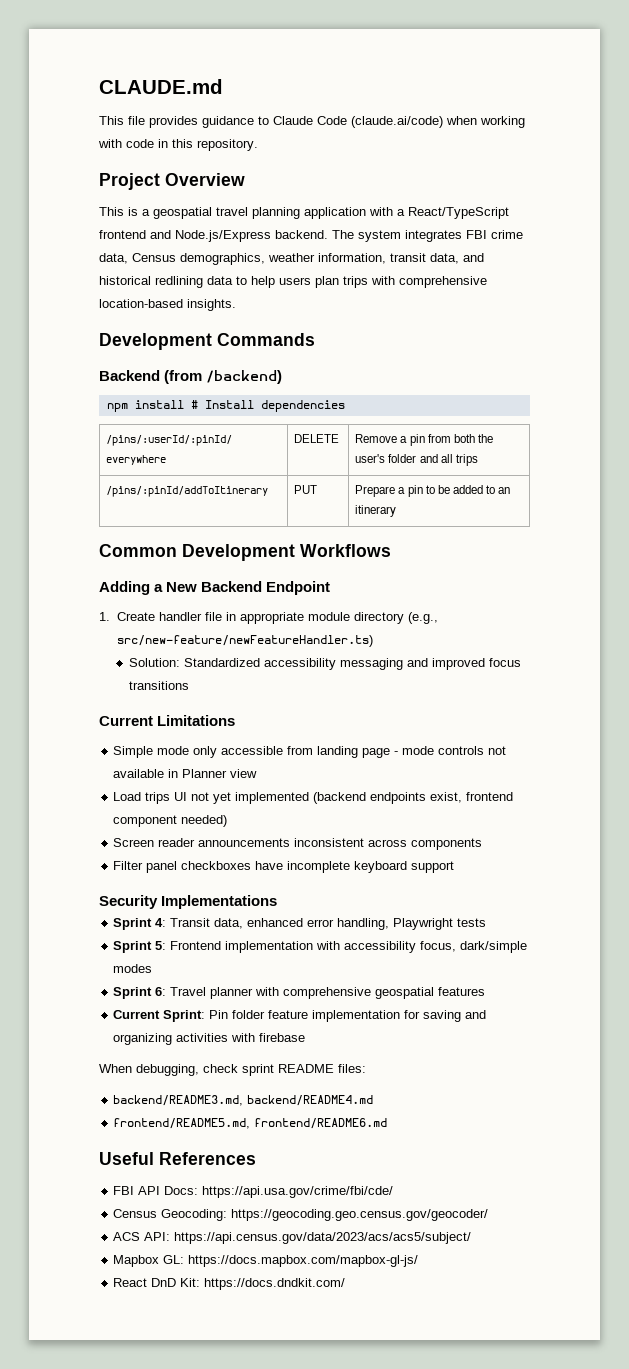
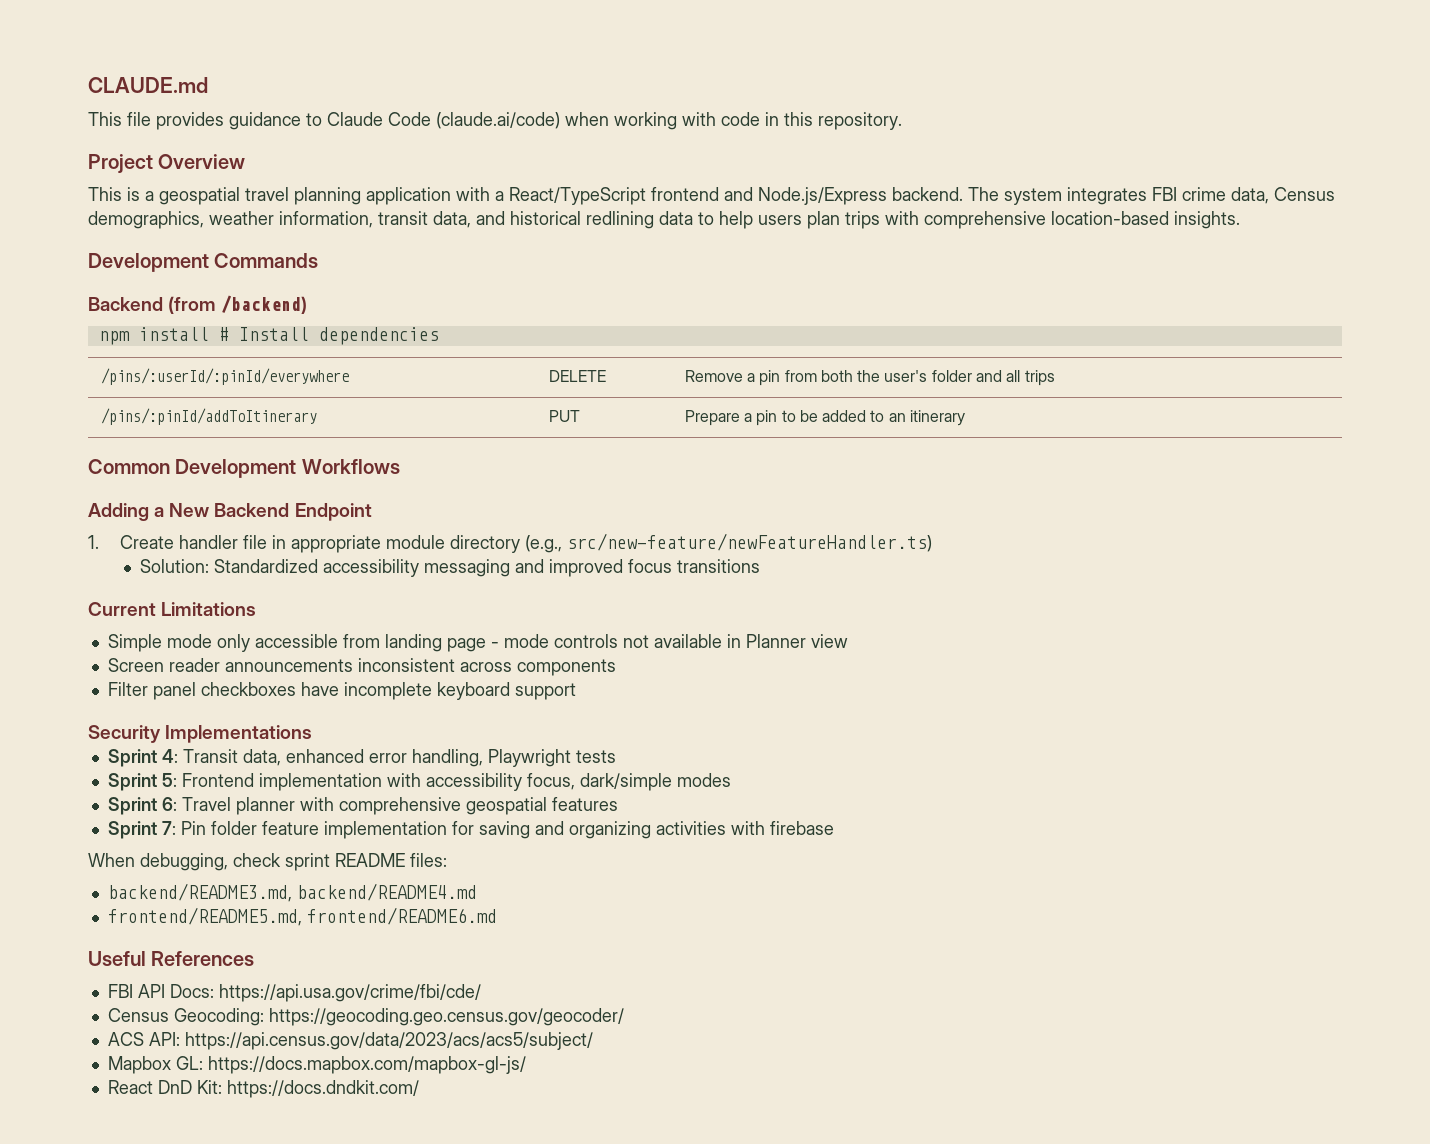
- Load trips UI not yet implemented (backend endpoints exist, frontend component needed)
- Current Sprint: Pin folder feature implementation for saving and organizing activities with firebase
+ Sprint 7: Pin folder feature implementation for saving and organizing activities with firebase

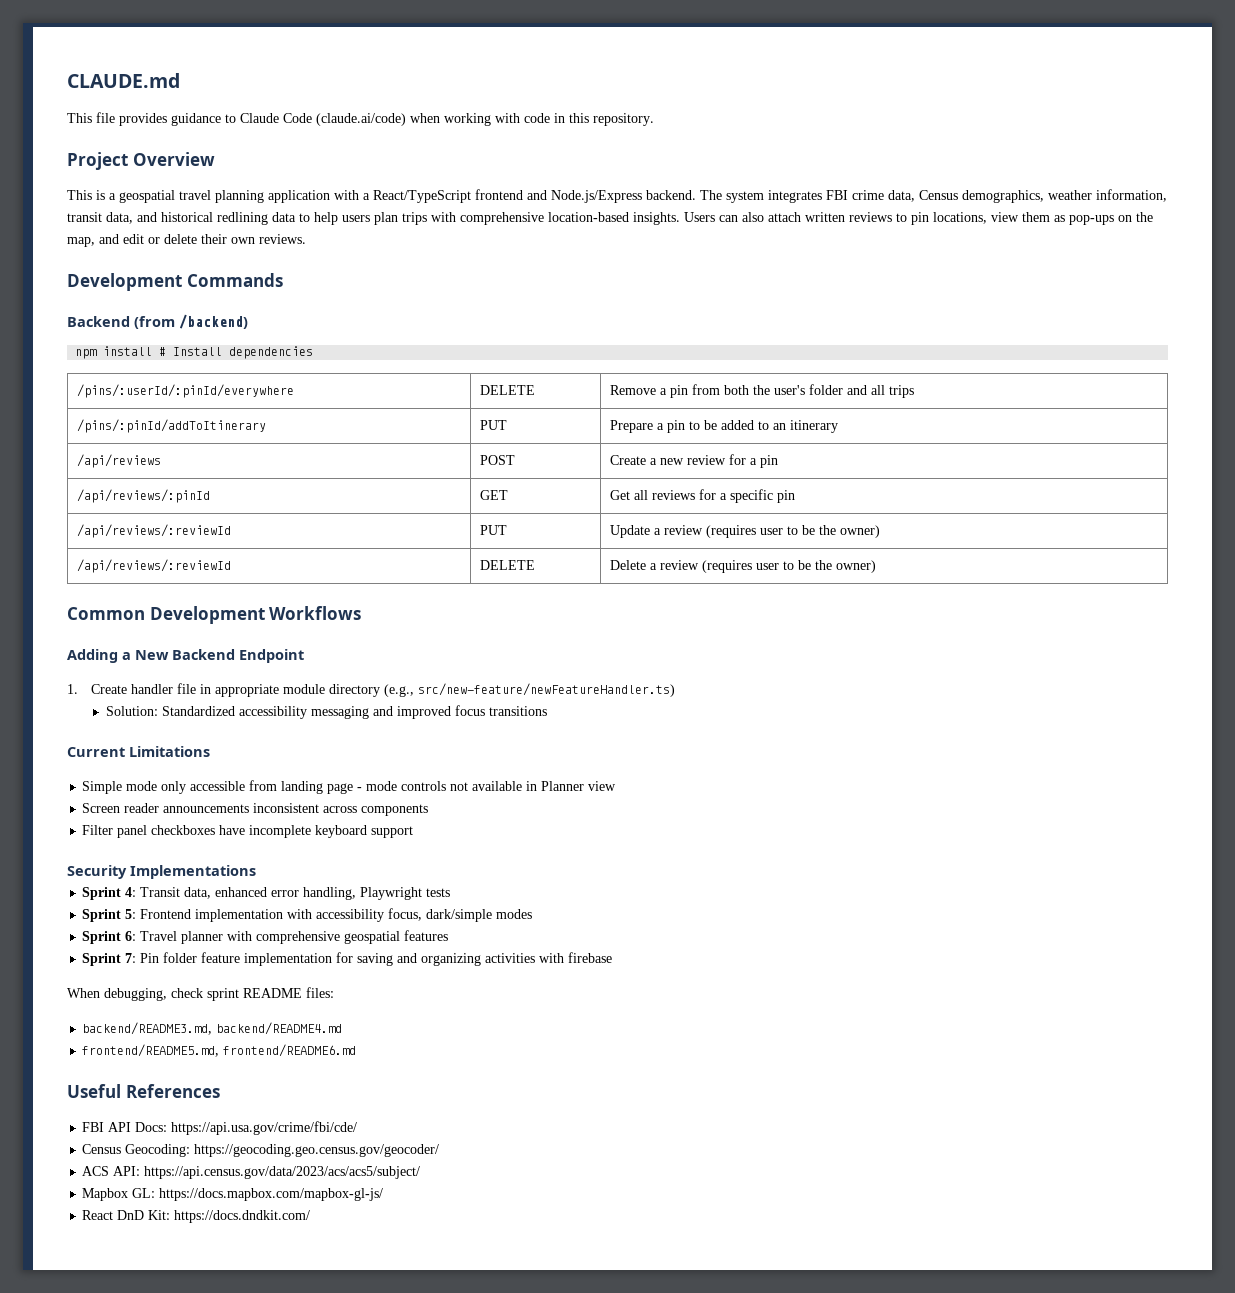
+ Users can also attach written reviews to pin locations, view them as pop-ups on the map, and edit or delete their own reviews.
+ /api/reviews | POST | Create a new review for a pin
+ /api/reviews/:pinId | GET | Get all reviews for a specific pin
+ /api/reviews/:reviewId | PUT | Update a review (requires user to be the owner)
+ /api/reviews/:reviewId | DELETE | Delete a review (requires user to be the owner)

